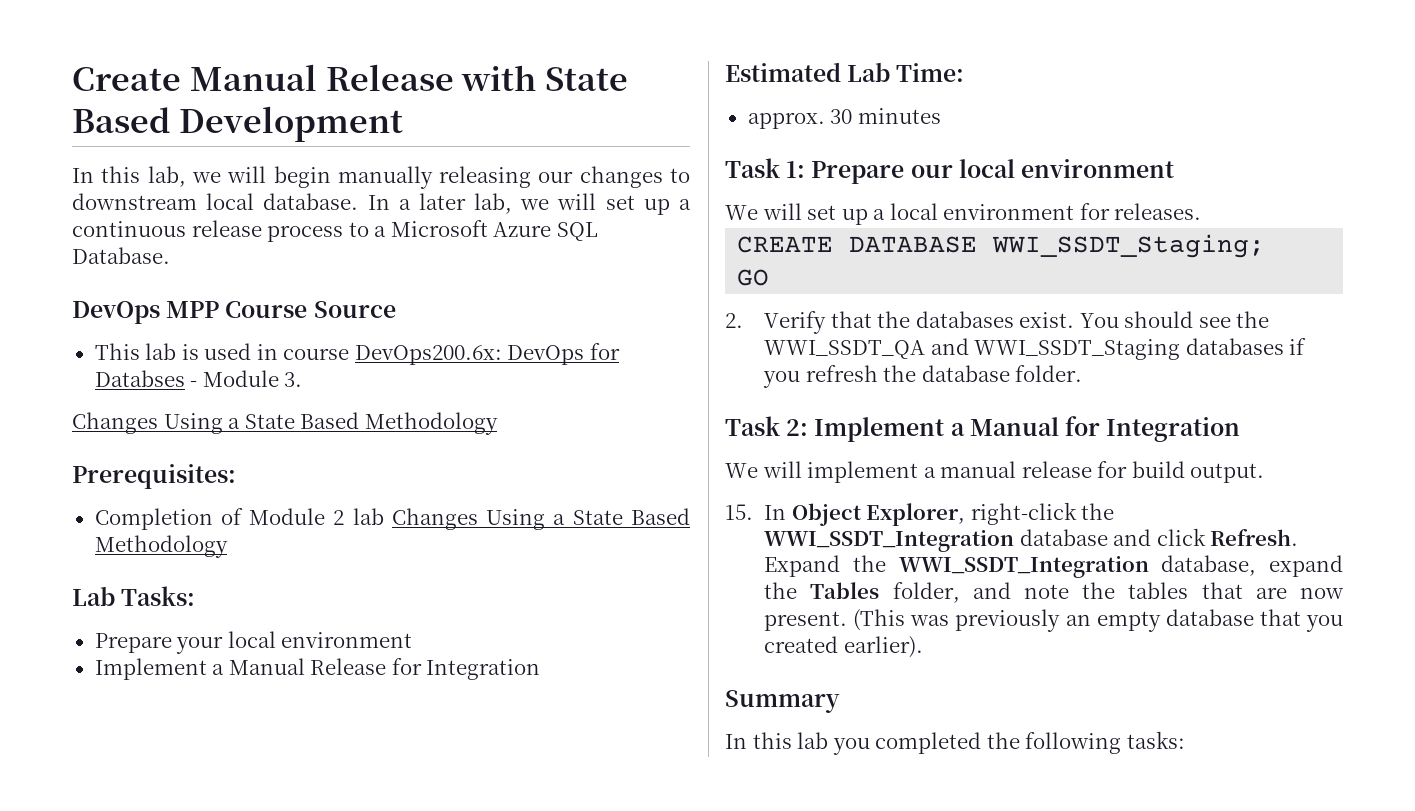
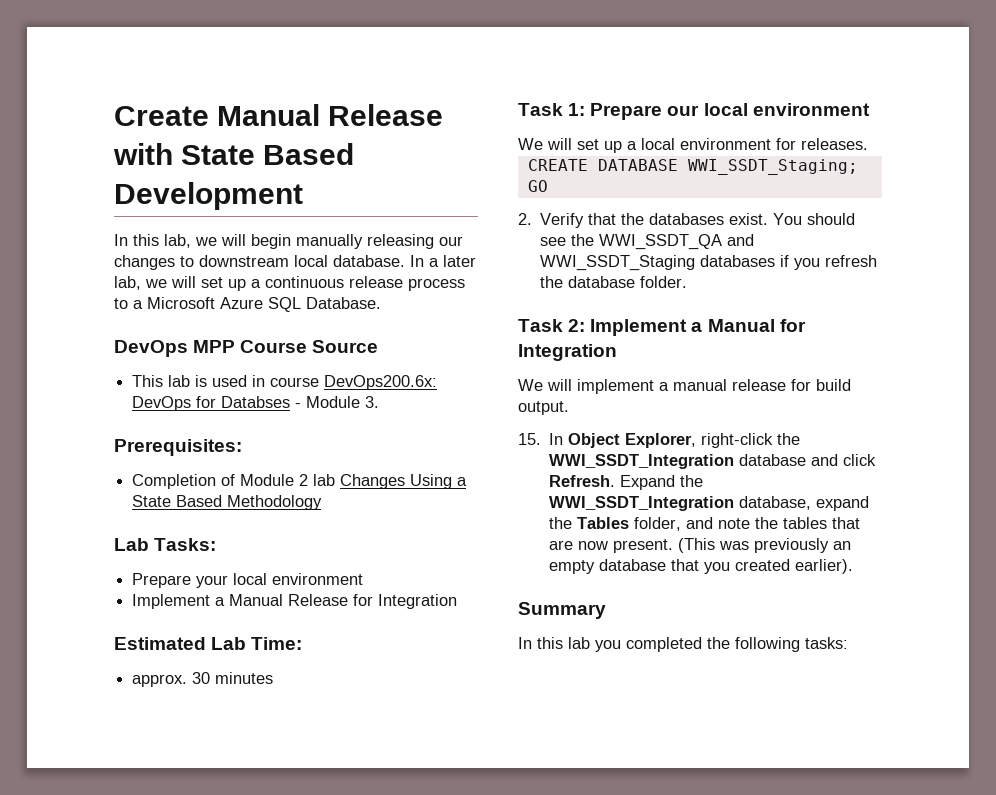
  This lab is used in course DevOps200.6x: DevOps for Databses - Module 3.
- Changes Using a State Based Methodology

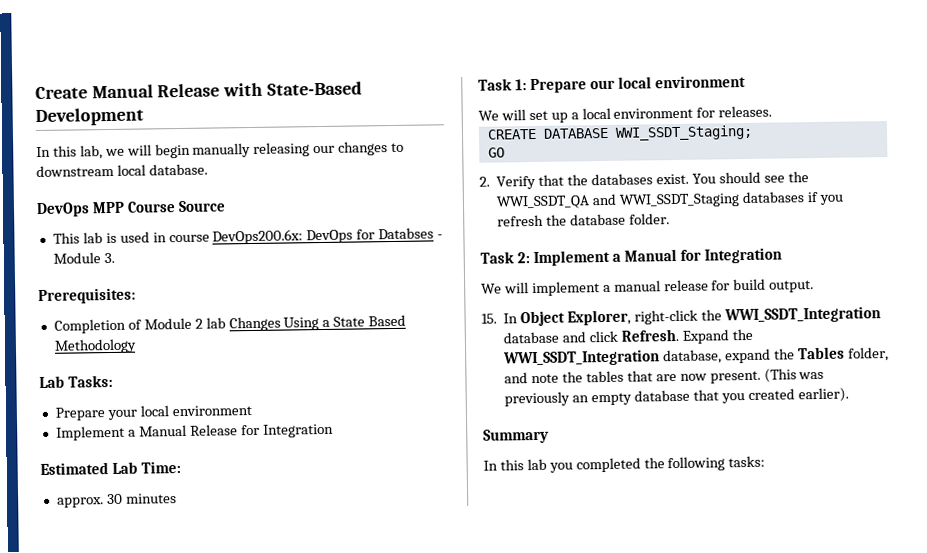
- Create Manual Release with State Based Development
+ Create Manual Release with State-Based Development
- In a later lab, we will set up a continuous release process to a Microsoft Azure SQL Database.

